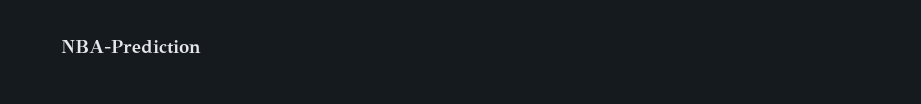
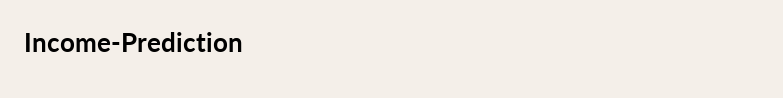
- NBA-Prediction
+ Income-Prediction

